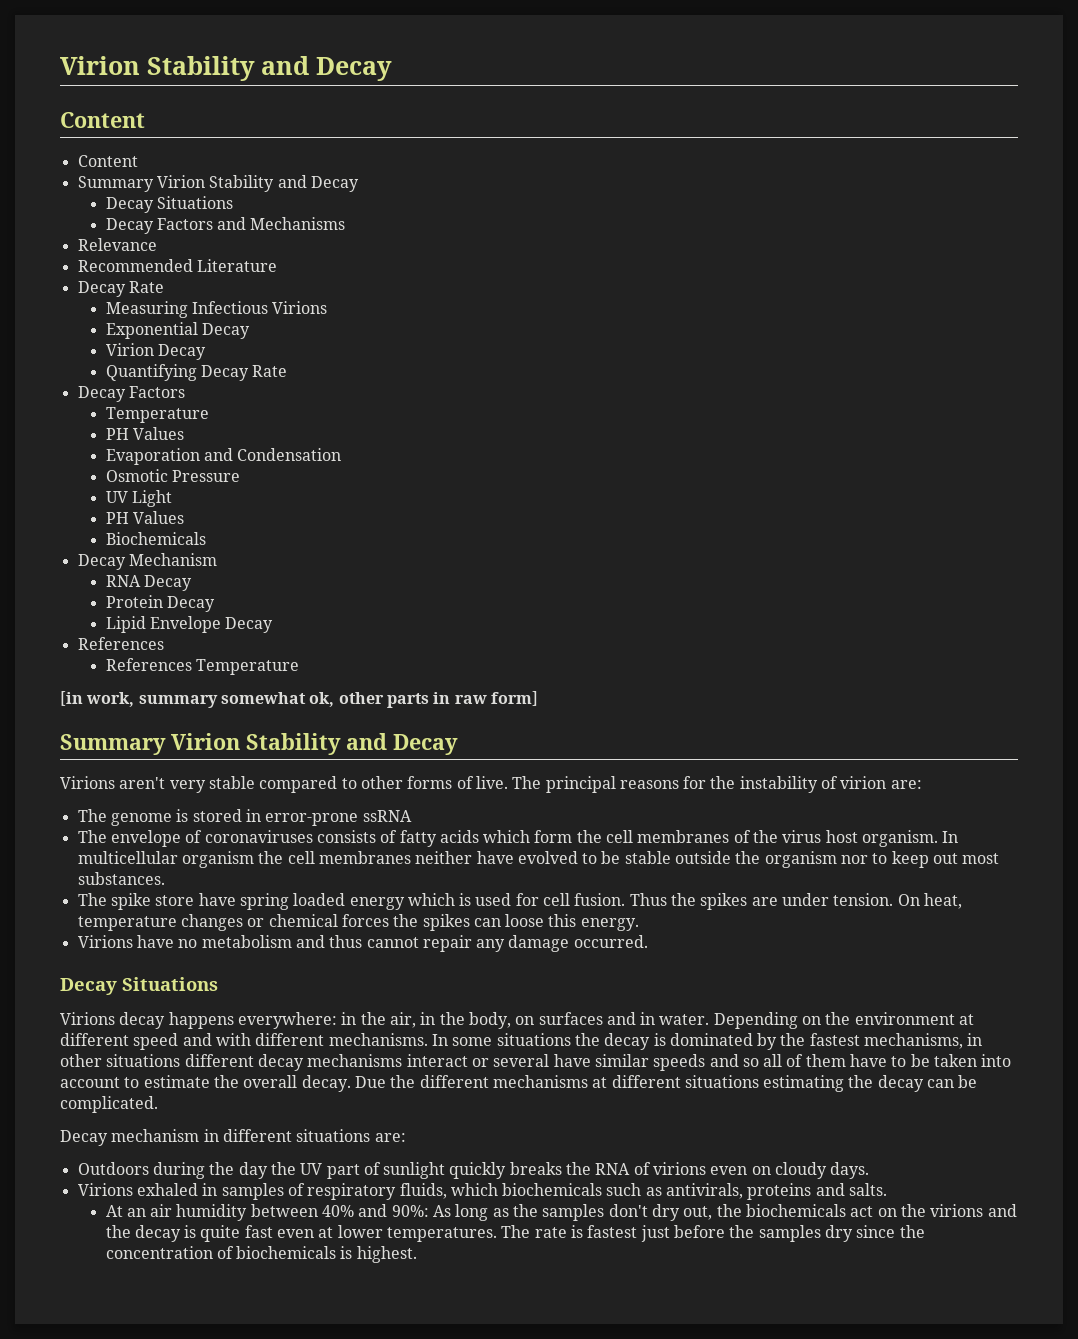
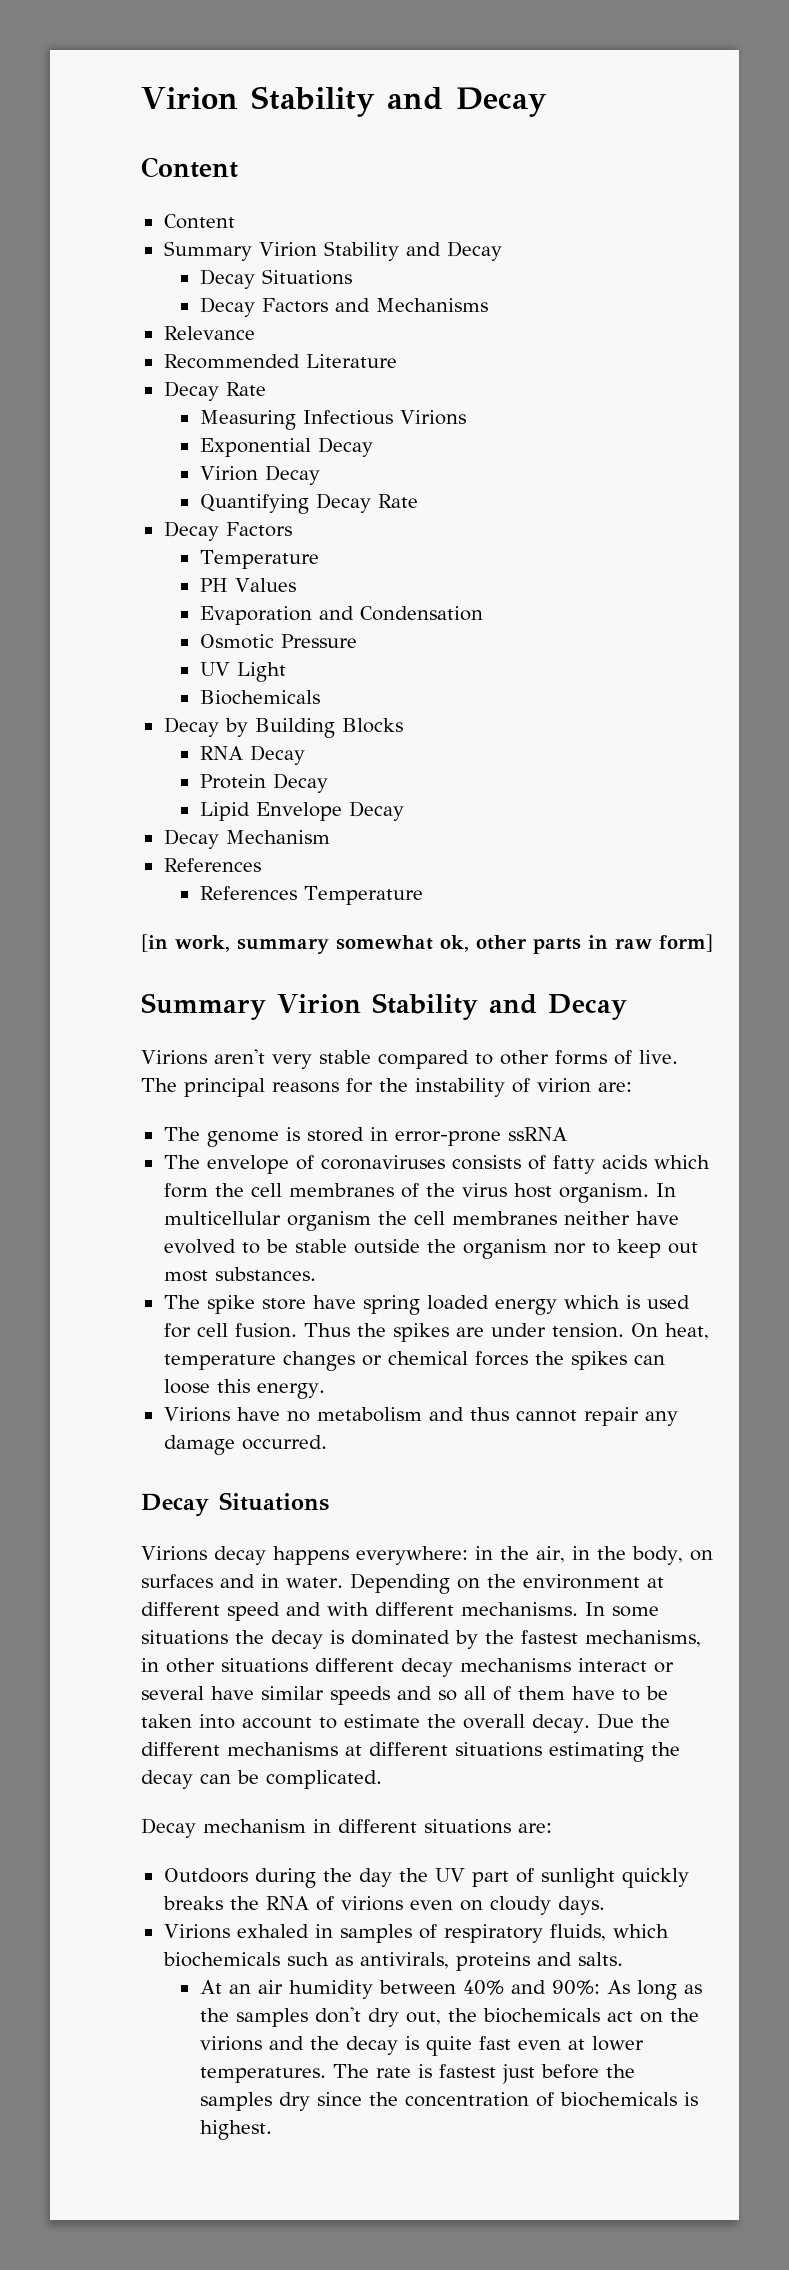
  UV Light
- PH Values
- Decay Mechanism
+ Decay by Building Blocks
+ Decay Mechanism

